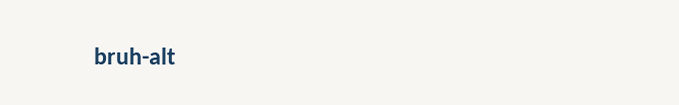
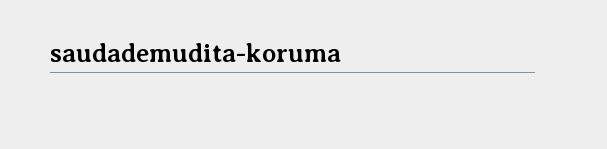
- bruh-alt
+ saudademudita-koruma

